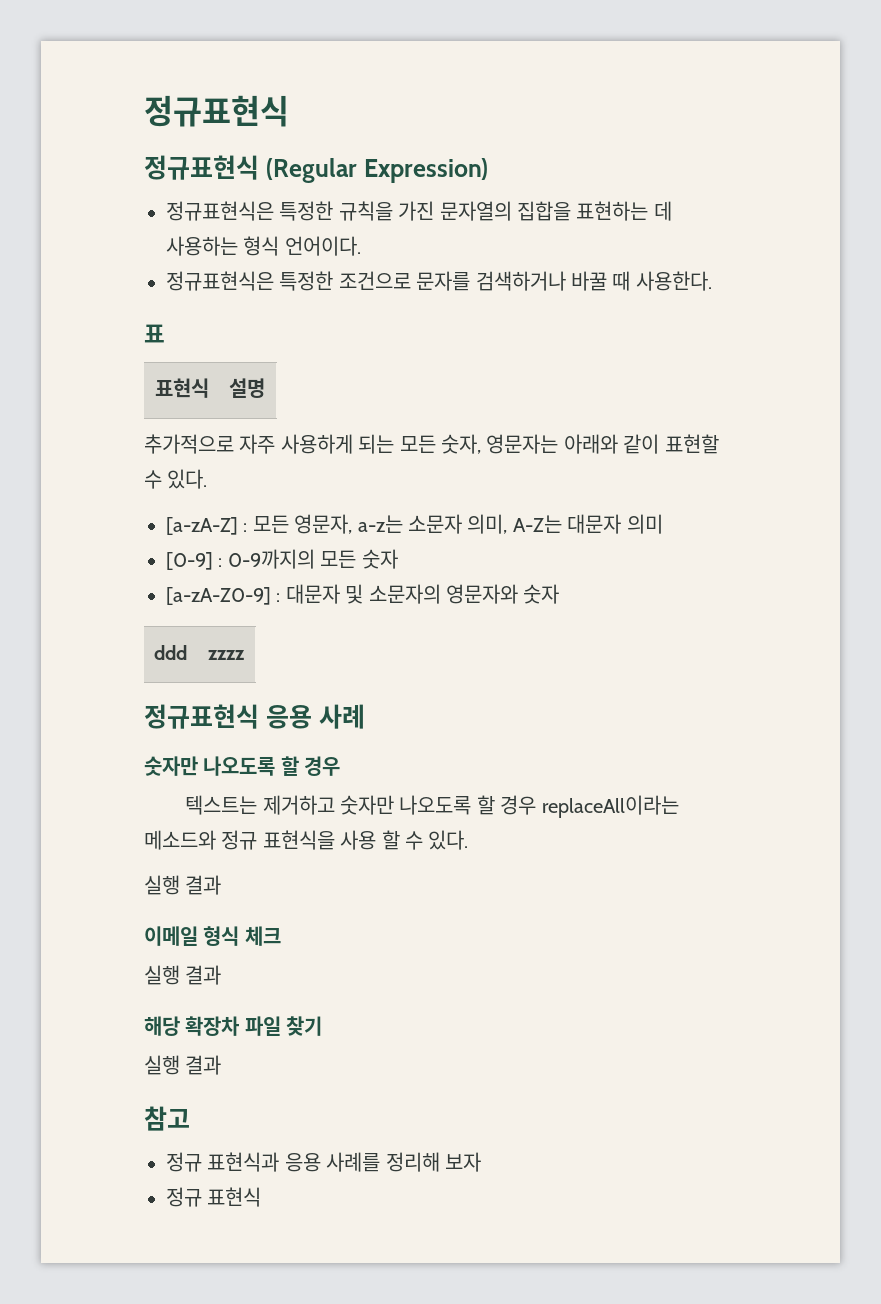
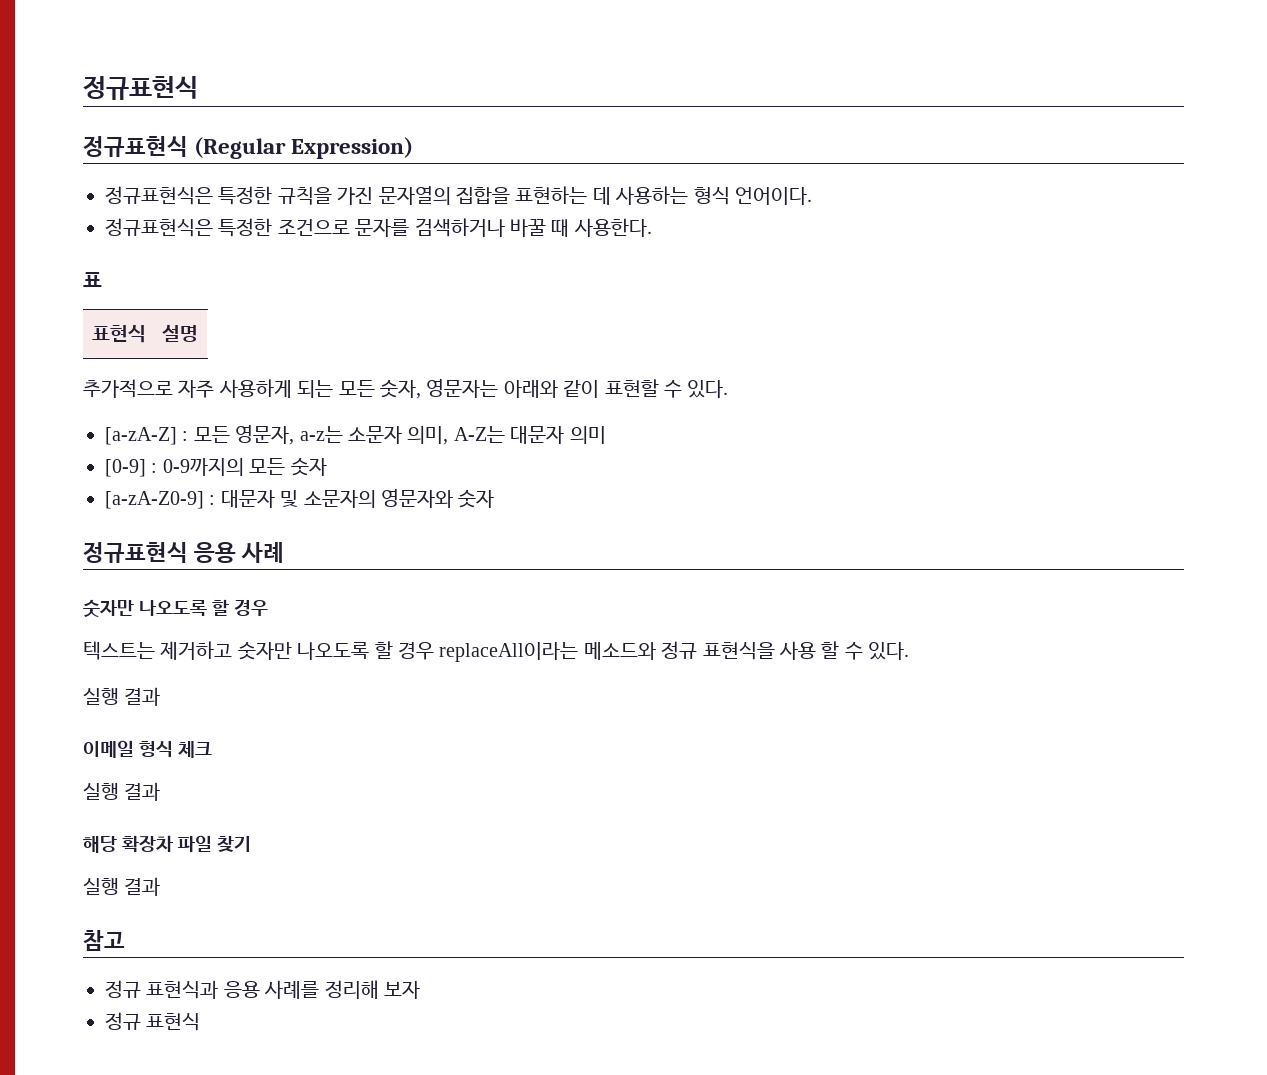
- ddd | zzzz

